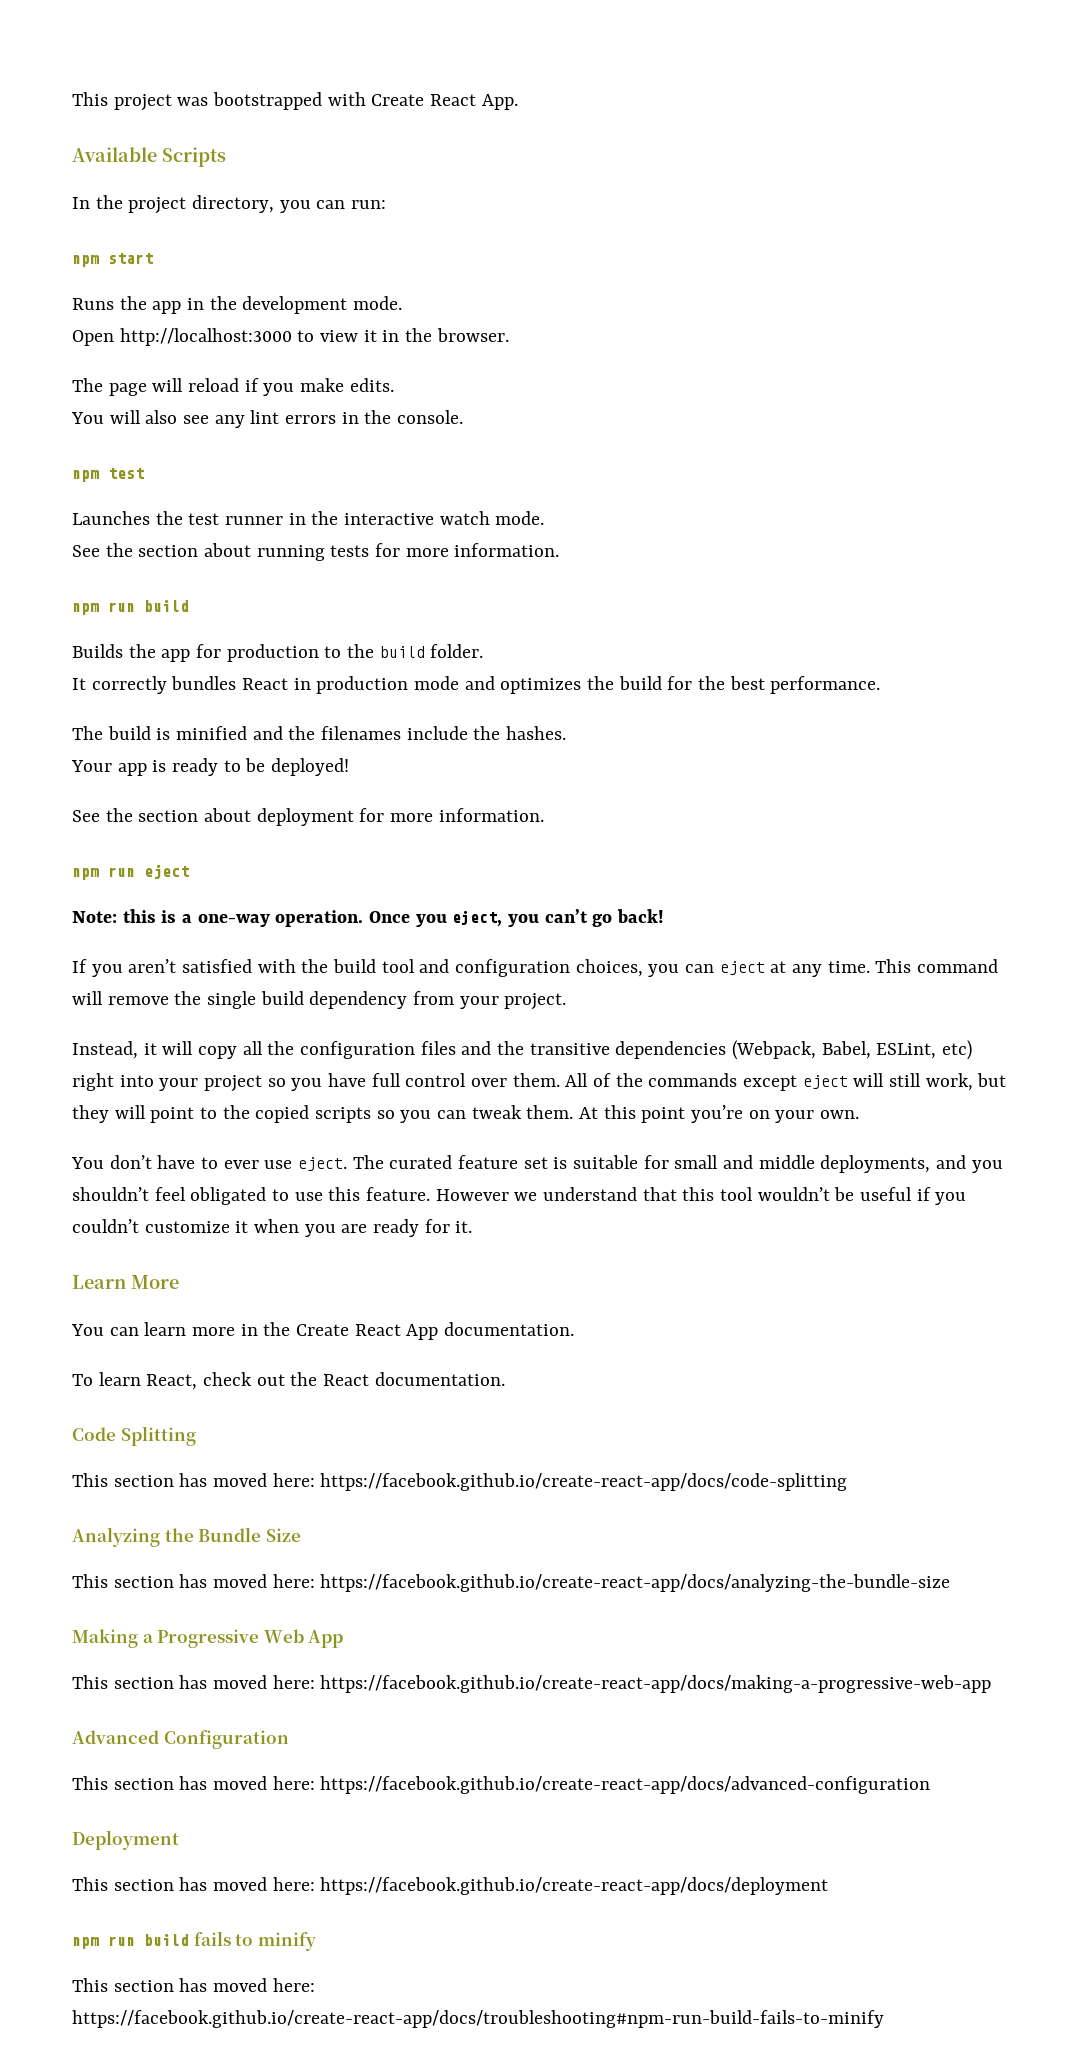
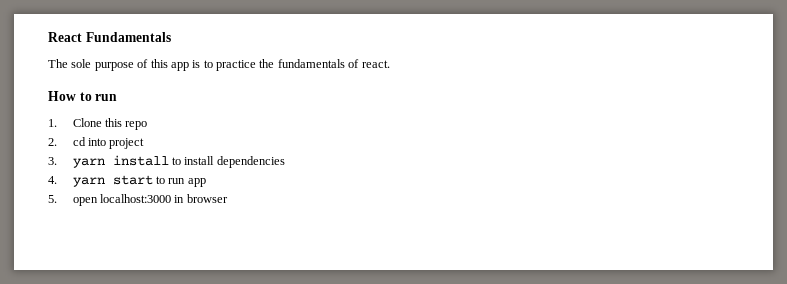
- This project was bootstrapped with Create React App.
- Available Scripts
- In the project directory, you can run:
- npm start
- Runs the app in the development mode.
- Open http://localhost:3000 to view it in the browser.
- The page will reload if you make edits.
- You will also see any lint errors in the console.
- npm test
- Launches the test runner in the interactive watch mode.
- See the section about running tests for more information.
- npm run build
- Builds the app for production to the build folder.
- It correctly bundles React in production mode and optimizes the build for the best performance.
- The build is minified and the filenames include the hashes.
- Your app is ready to be deployed!
- See the section about deployment for more information.
- npm run eject
- Note: this is a one-way operation. Once you eject, you can’t go back!
- If you aren’t satisfied with the build tool and configuration choices, you can eject at any time. This command will remove the single build dependency from your project.
- Instead, it will copy all the configuration files and the transitive dependencies (Webpack, Babel, ESLint, etc) right into your project so you have full control over them. All of the commands except eject will still work, but they will point to the copied scripts so you can tweak them. At this point you’re on your own.
- You don’t have to ever use eject. The curated feature set is suitable for small and middle deployments, and you shouldn’t feel obligated to use this feature. However we understand that this tool wouldn’t be useful if you couldn’t customize it when you are ready for it.
- Learn More
- You can learn more in the Create React App documentation.
- To learn React, check out the React documentation.
- Code Splitting
- This section has moved here: https://facebook.github.io/create-react-app/docs/code-splitting
- Analyzing the Bundle Size
- This section has moved here: https://facebook.github.io/create-react-app/docs/analyzing-the-bundle-size
- Making a Progressive Web App
- This section has moved here: https://facebook.github.io/create-react-app/docs/making-a-progressive-web-app
- Advanced Configuration
- This section has moved here: https://facebook.github.io/create-react-app/docs/advanced-configuration
- Deployment
- This section has moved here: https://facebook.github.io/create-react-app/docs/deployment
- npm run build fails to minify
- This section has moved here: https://facebook.github.io/create-react-app/docs/troubleshooting#npm-run-build-fails-to-minify
+ React Fundamentals
+ The sole purpose of this app is to practice the fundamentals of react.
+ How to run
+ 1. Clone this repo
+ 2. cd into project
+ 3. yarn install to install dependencies
+ 4. yarn start to run app
+ 5. open localhost:3000 in browser

